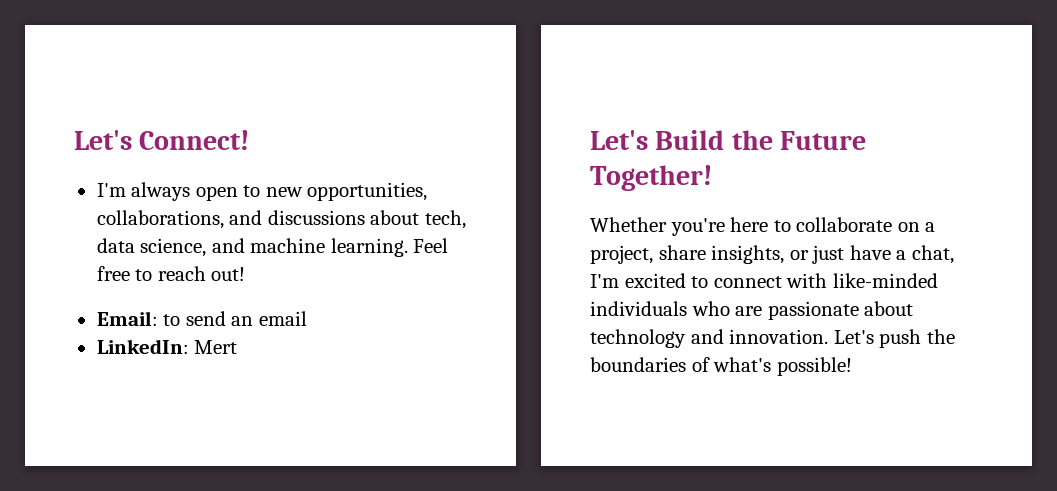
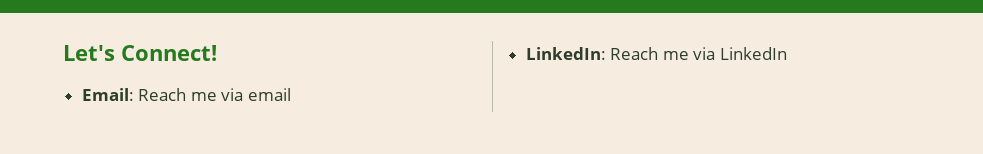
- I'm always open to new opportunities, collaborations, and discussions about tech, data science, and machine learning. Feel free to reach out!
- Email: to send an email
- LinkedIn: Mert
- Let's Build the Future Together!
- Whether you're here to collaborate on a project, share insights, or just have a chat, I'm excited to connect with like-minded individuals who are passionate about technology and innovation. Let's push the boundaries of what's possible!
+ Email: Reach me via email
+ LinkedIn: Reach me via LinkedIn

